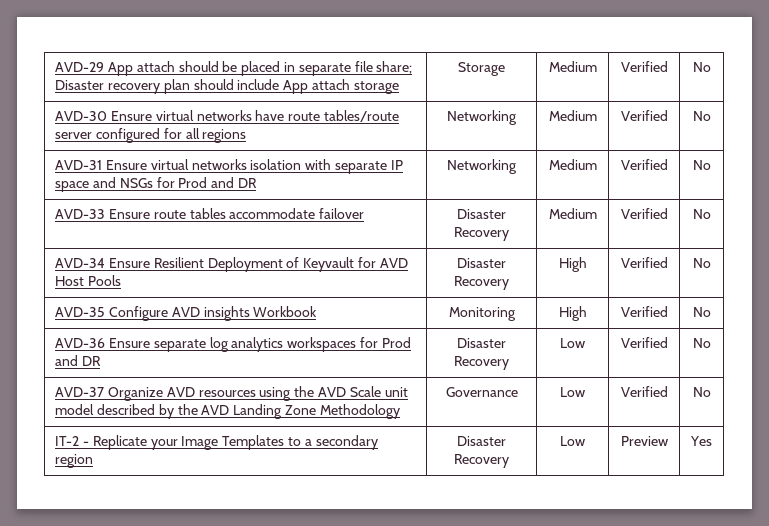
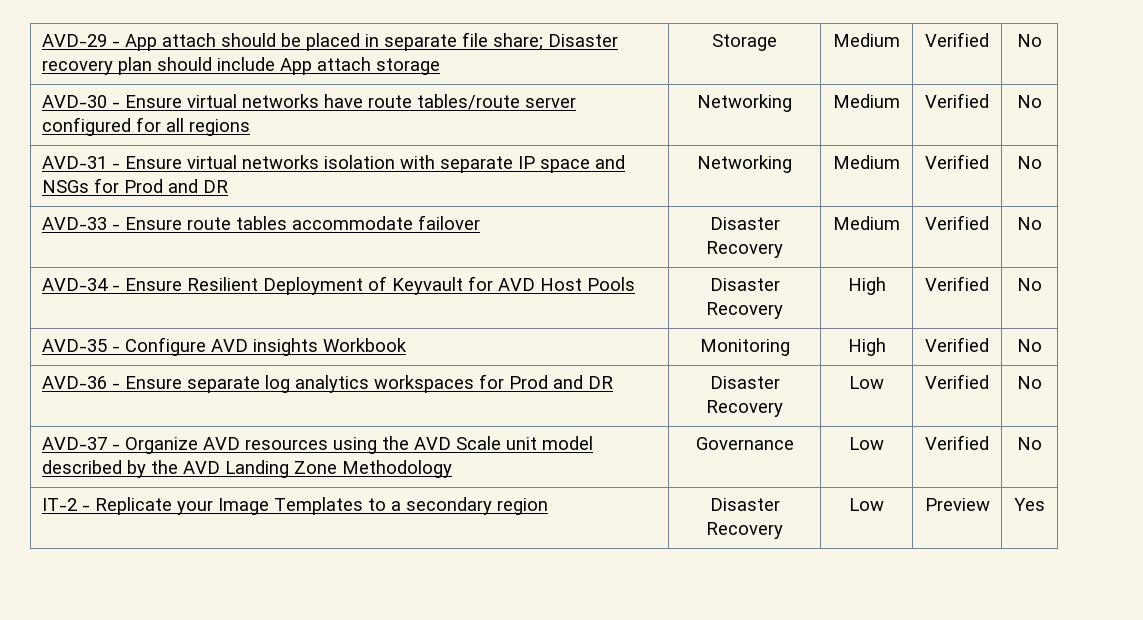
- AVD-29 App attach should be placed in separate file share; Disaster recovery plan should include App attach storage | Storage | Medium | Verified | No
+ AVD-29 - App attach should be placed in separate file share; Disaster recovery plan should include App attach storage | Storage | Medium | Verified | No
- AVD-30 Ensure virtual networks have route tables/route server configured for all regions | Networking | Medium | Verified | No
+ AVD-30 - Ensure virtual networks have route tables/route server configured for all regions | Networking | Medium | Verified | No
- AVD-31 Ensure virtual networks isolation with separate IP space and NSGs for Prod and DR | Networking | Medium | Verified | No
+ AVD-31 - Ensure virtual networks isolation with separate IP space and NSGs for Prod and DR | Networking | Medium | Verified | No
- AVD-33 Ensure route tables accommodate failover | Disaster Recovery | Medium | Verified | No
+ AVD-33 - Ensure route tables accommodate failover | Disaster Recovery | Medium | Verified | No
- AVD-34 Ensure Resilient Deployment of Keyvault for AVD Host Pools | Disaster Recovery | High | Verified | No
+ AVD-34 - Ensure Resilient Deployment of Keyvault for AVD Host Pools | Disaster Recovery | High | Verified | No
- AVD-35 Configure AVD insights Workbook | Monitoring | High | Verified | No
+ AVD-35 - Configure AVD insights Workbook | Monitoring | High | Verified | No
- AVD-36 Ensure separate log analytics workspaces for Prod and DR | Disaster Recovery | Low | Verified | No
+ AVD-36 - Ensure separate log analytics workspaces for Prod and DR | Disaster Recovery | Low | Verified | No
- AVD-37 Organize AVD resources using the AVD Scale unit model described by the AVD Landing Zone Methodology | Governance | Low | Verified | No
+ AVD-37 - Organize AVD resources using the AVD Scale unit model described by the AVD Landing Zone Methodology | Governance | Low | Verified | No

